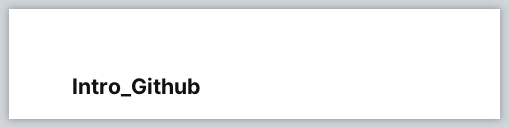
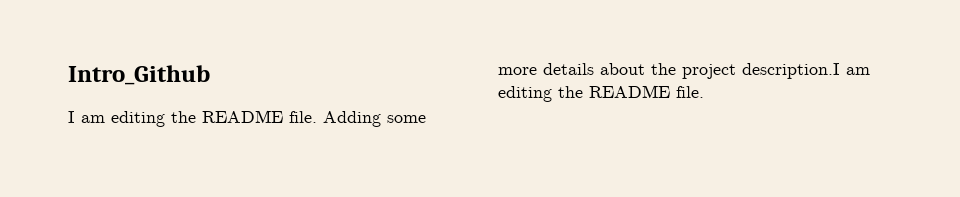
+ I am editing the README file. Adding some more details about the project description.I am editing the README file.

